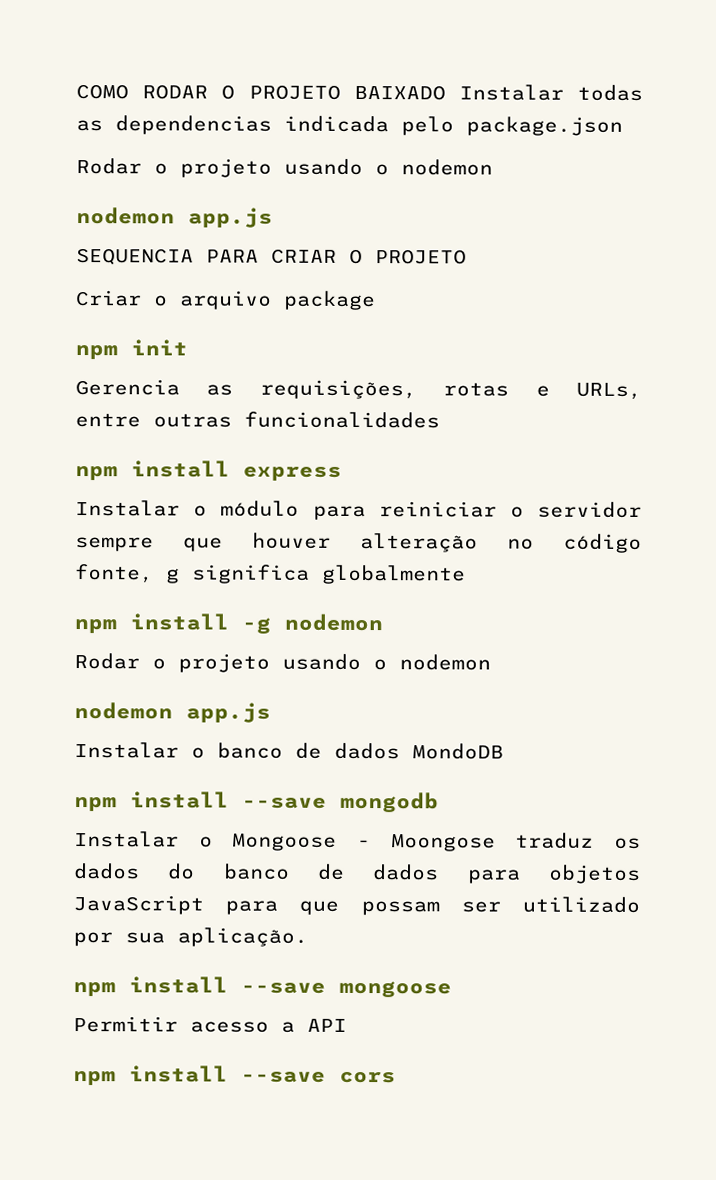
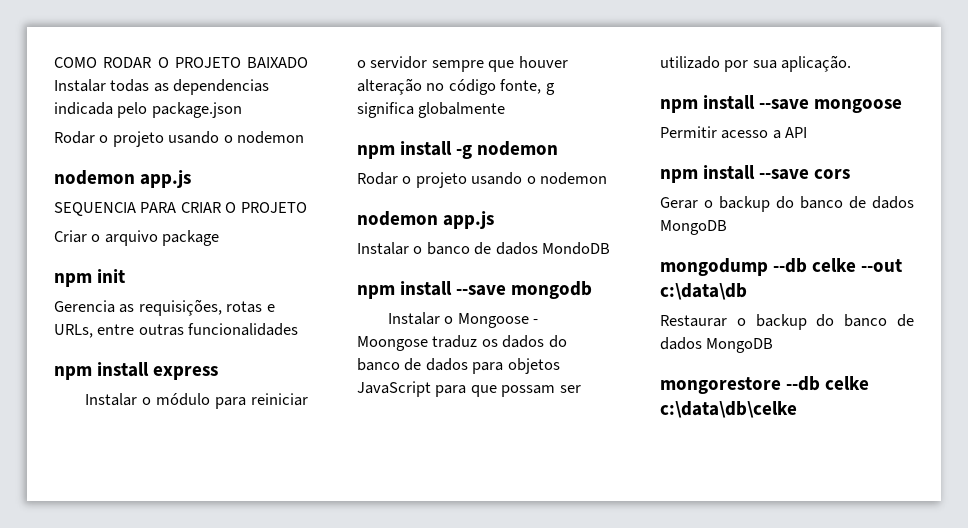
+ Gerar o backup do banco de dados MongoDB
+ mongodump --db celke --out c:\data\db
+ Restaurar o backup do banco de dados MongoDB
+ mongorestore --db celke c:\data\db\celke

